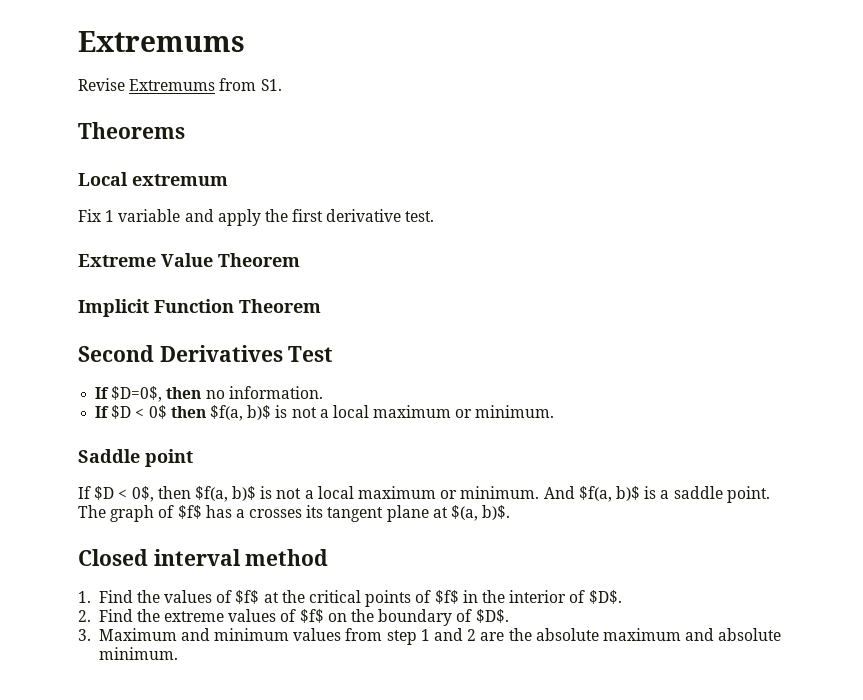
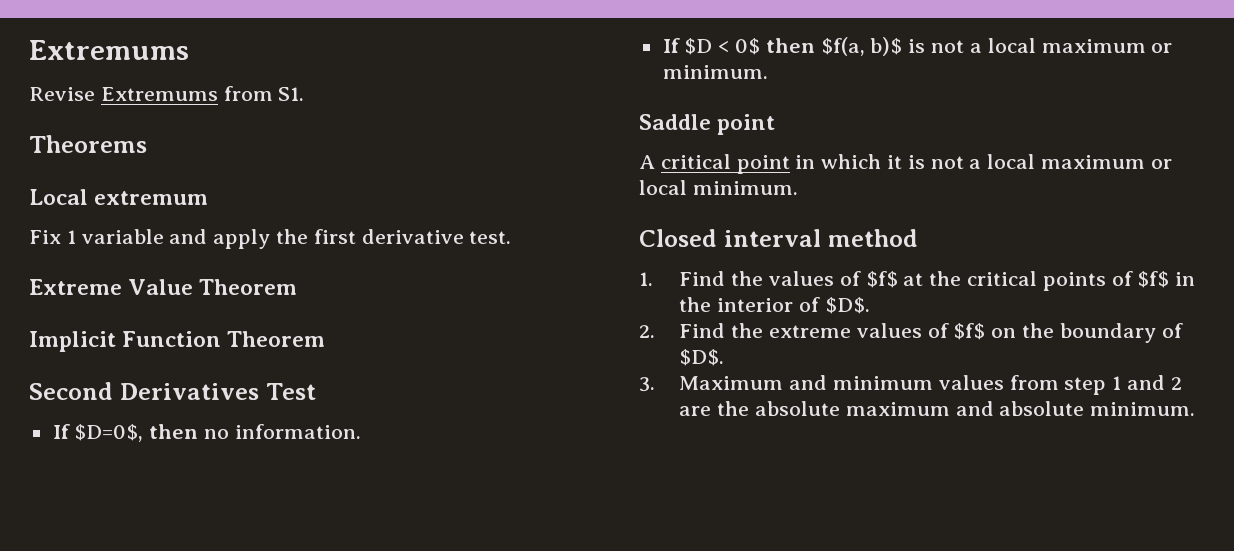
- If $D < 0$, then $f(a, b)$ is not a local maximum or minimum. And $f(a, b)$ is a saddle point. The graph of $f$ has a crosses its tangent plane at $(a, b)$.
+ A critical point in which it is not a local maximum or local minimum.

